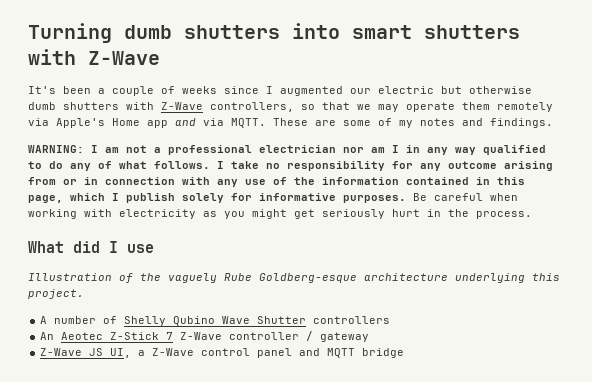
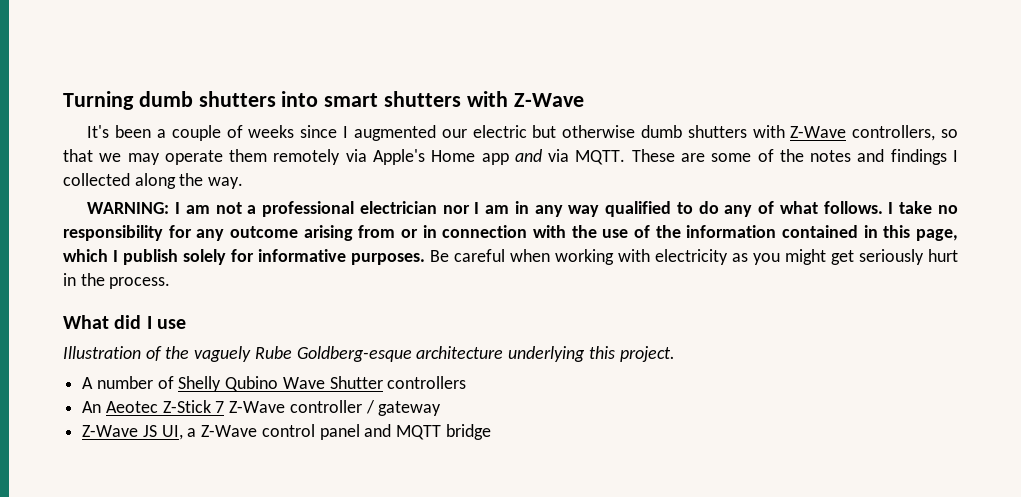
- These are some of my notes and findings.
+ These are some of the notes and findings I collected along the way.
- WARNING: I am not a professional electrician nor am I in any way qualified to do any of what follows.
+ WARNING: I am not a professional electrician nor I am in any way qualified to do any of what follows.
- I take no responsibility for any outcome arising from or in connection with any use of the information contained in this page, which I publish solely for informative purposes.
+ I take no responsibility for any outcome arising from or in connection with the use of the information contained in this page, which I publish solely for informative purposes.

